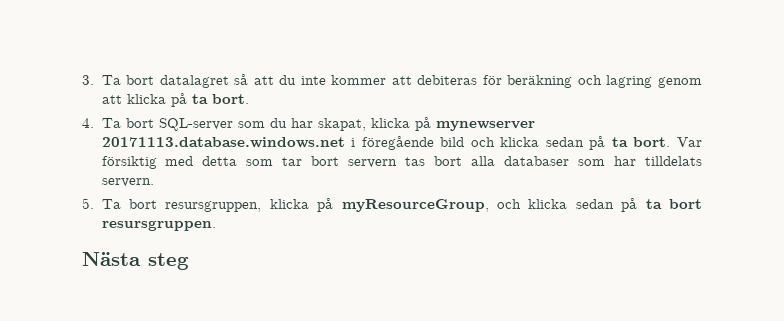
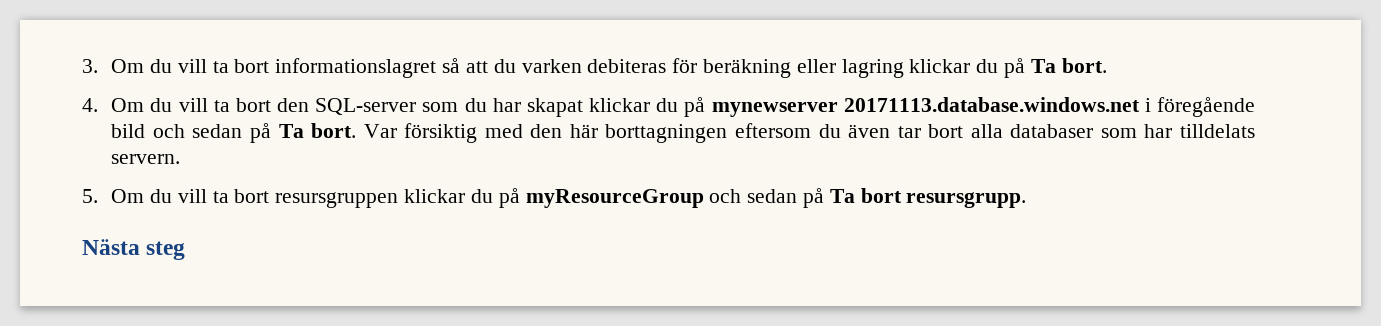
- 3. Ta bort datalagret så att du inte kommer att debiteras för beräkning och lagring genom att klicka på ta bort.
- 4. Ta bort SQL-server som du har skapat, klicka på mynewserver 20171113.database.windows.net i föregående bild och klicka sedan på ta bort.
+ 3. Om du vill ta bort informationslagret så att du varken debiteras för beräkning eller lagring klickar du på Ta bort.
+ 4. Om du vill ta bort den SQL-server som du har skapat klickar du på mynewserver 20171113.database.windows.net i föregående bild och sedan på Ta bort.
- Var försiktig med detta som tar bort servern tas bort alla databaser som har tilldelats servern.
+ Var försiktig med den här borttagningen eftersom du även tar bort alla databaser som har tilldelats servern.
- 5. Ta bort resursgruppen, klicka på myResourceGroup, och klicka sedan på ta bort resursgruppen.
+ 5. Om du vill ta bort resursgruppen klickar du på myResourceGroup och sedan på Ta bort resursgrupp.

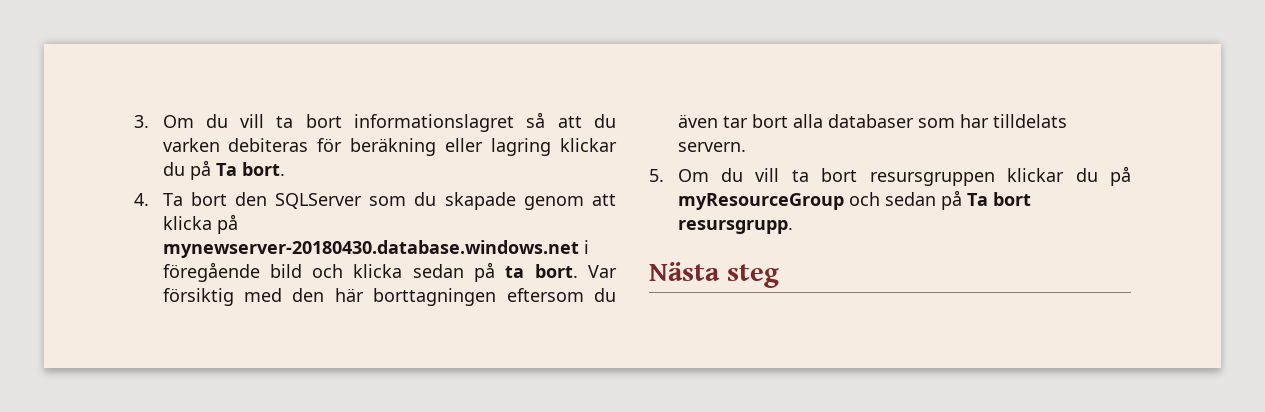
- 4. Om du vill ta bort den SQL-server som du har skapat klickar du på mynewserver 20171113.database.windows.net i föregående bild och sedan på Ta bort.
+ 4. Ta bort den SQLServer som du skapade genom att klicka på mynewserver-20180430.database.windows.net i föregående bild och klicka sedan på ta bort.

